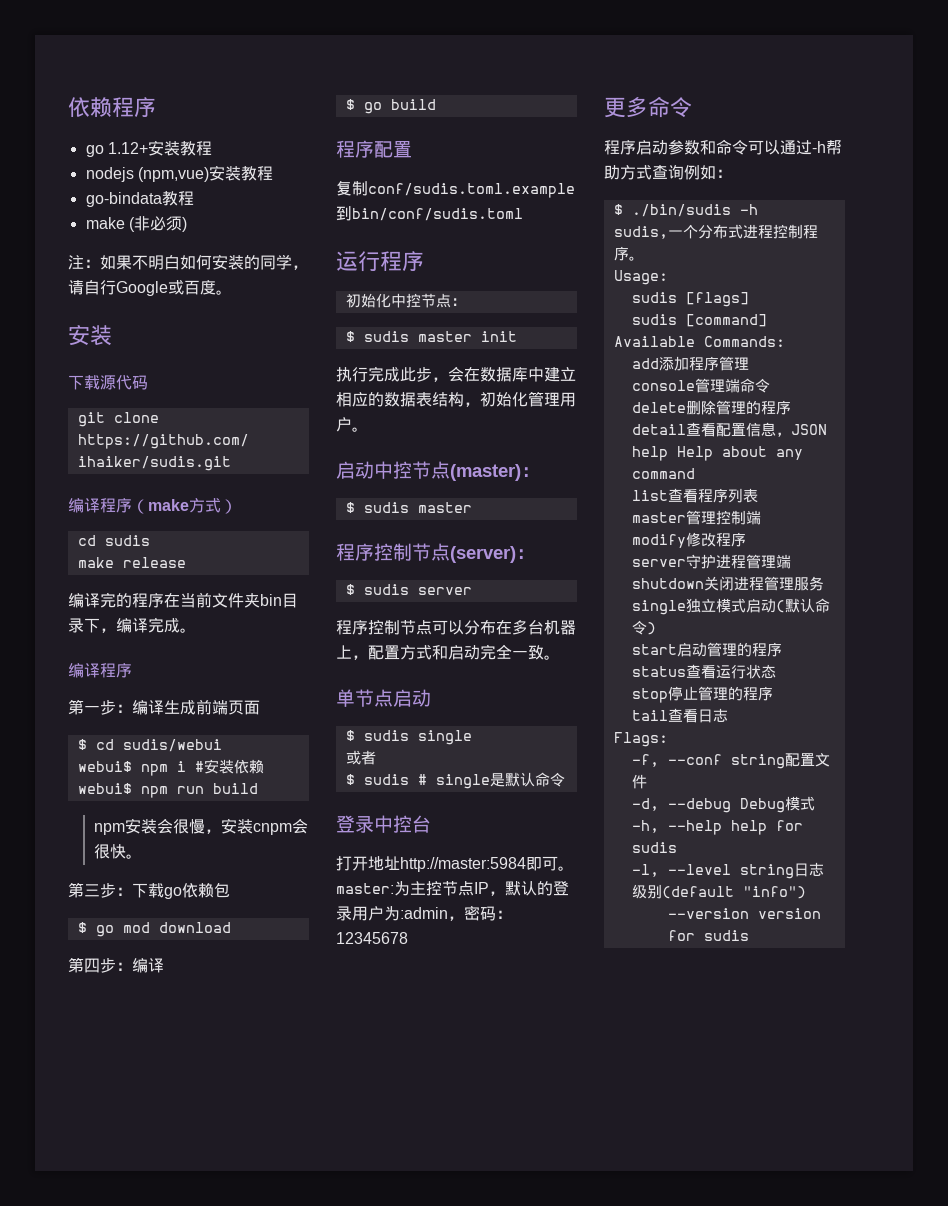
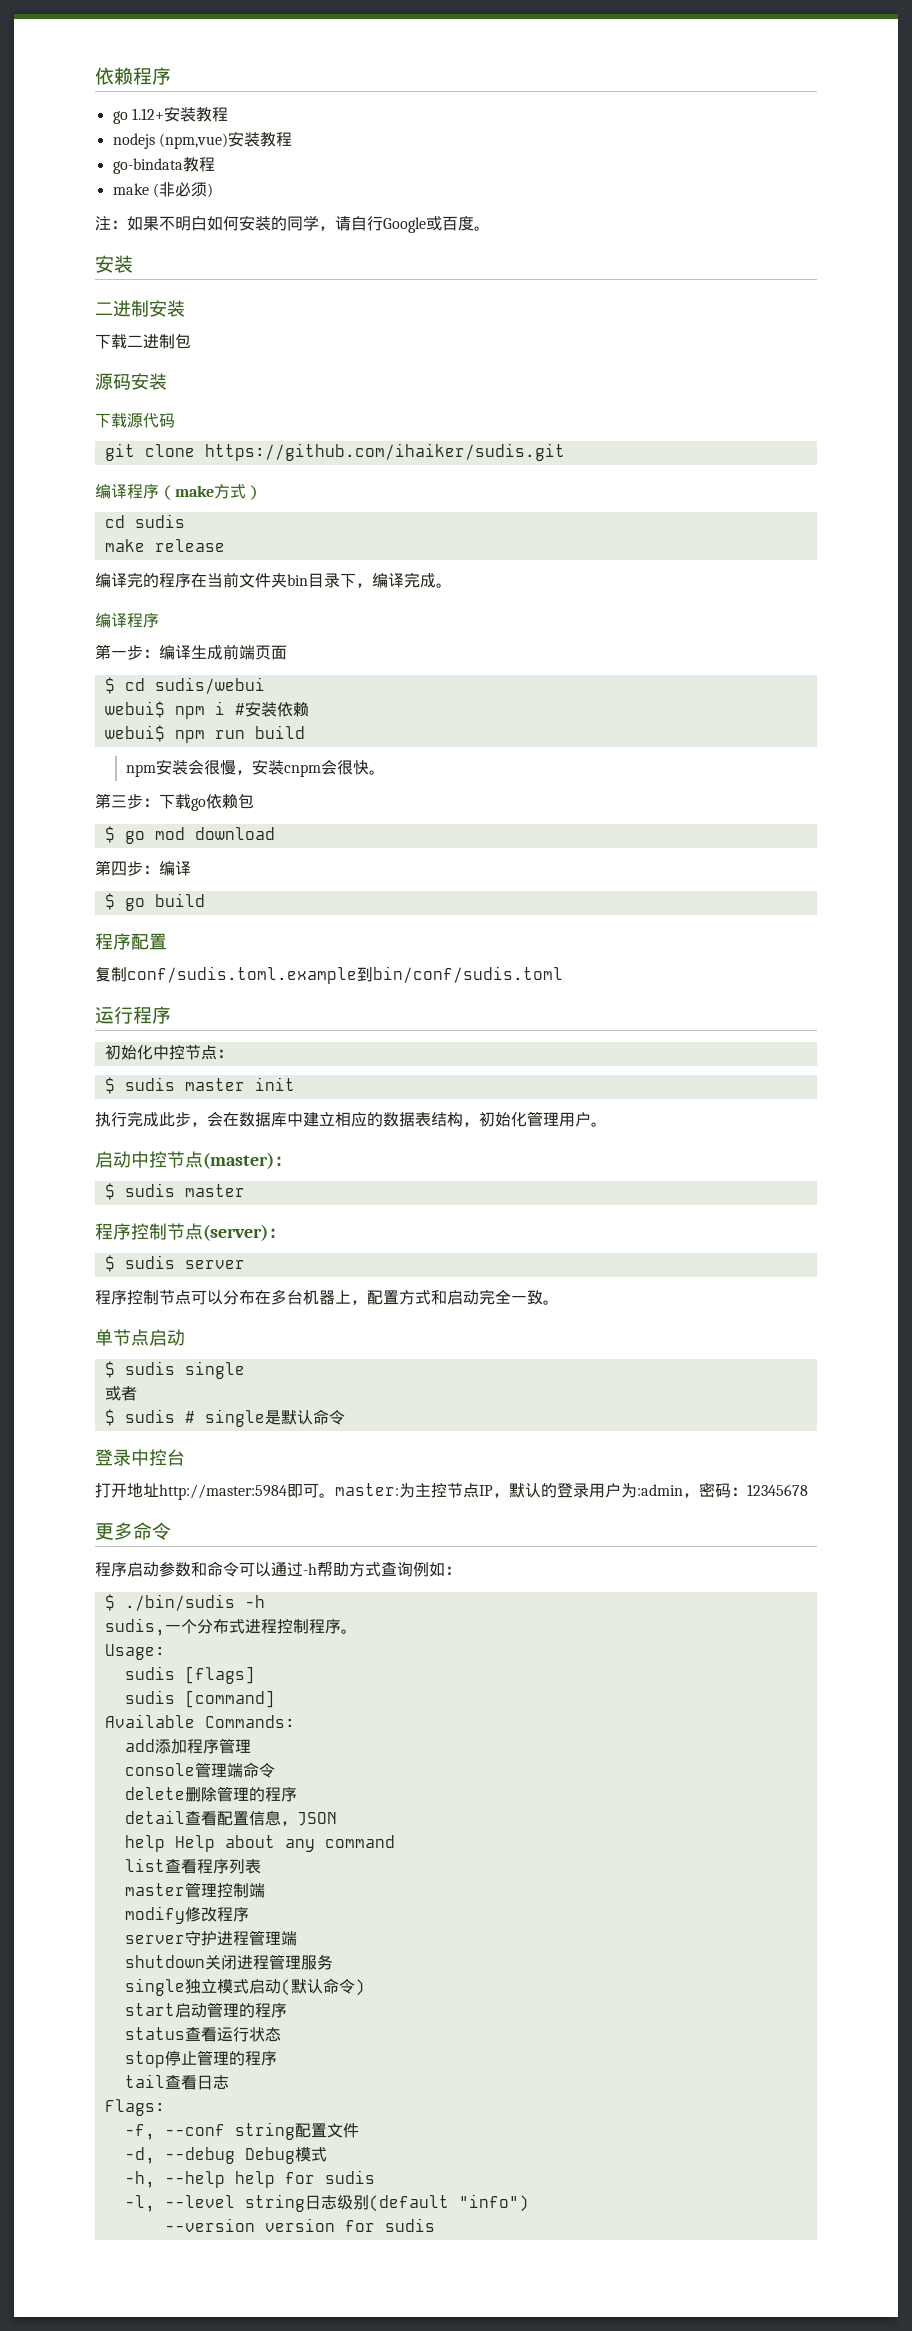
+ 二进制安装
+ 下载二进制包
+ 源码安装

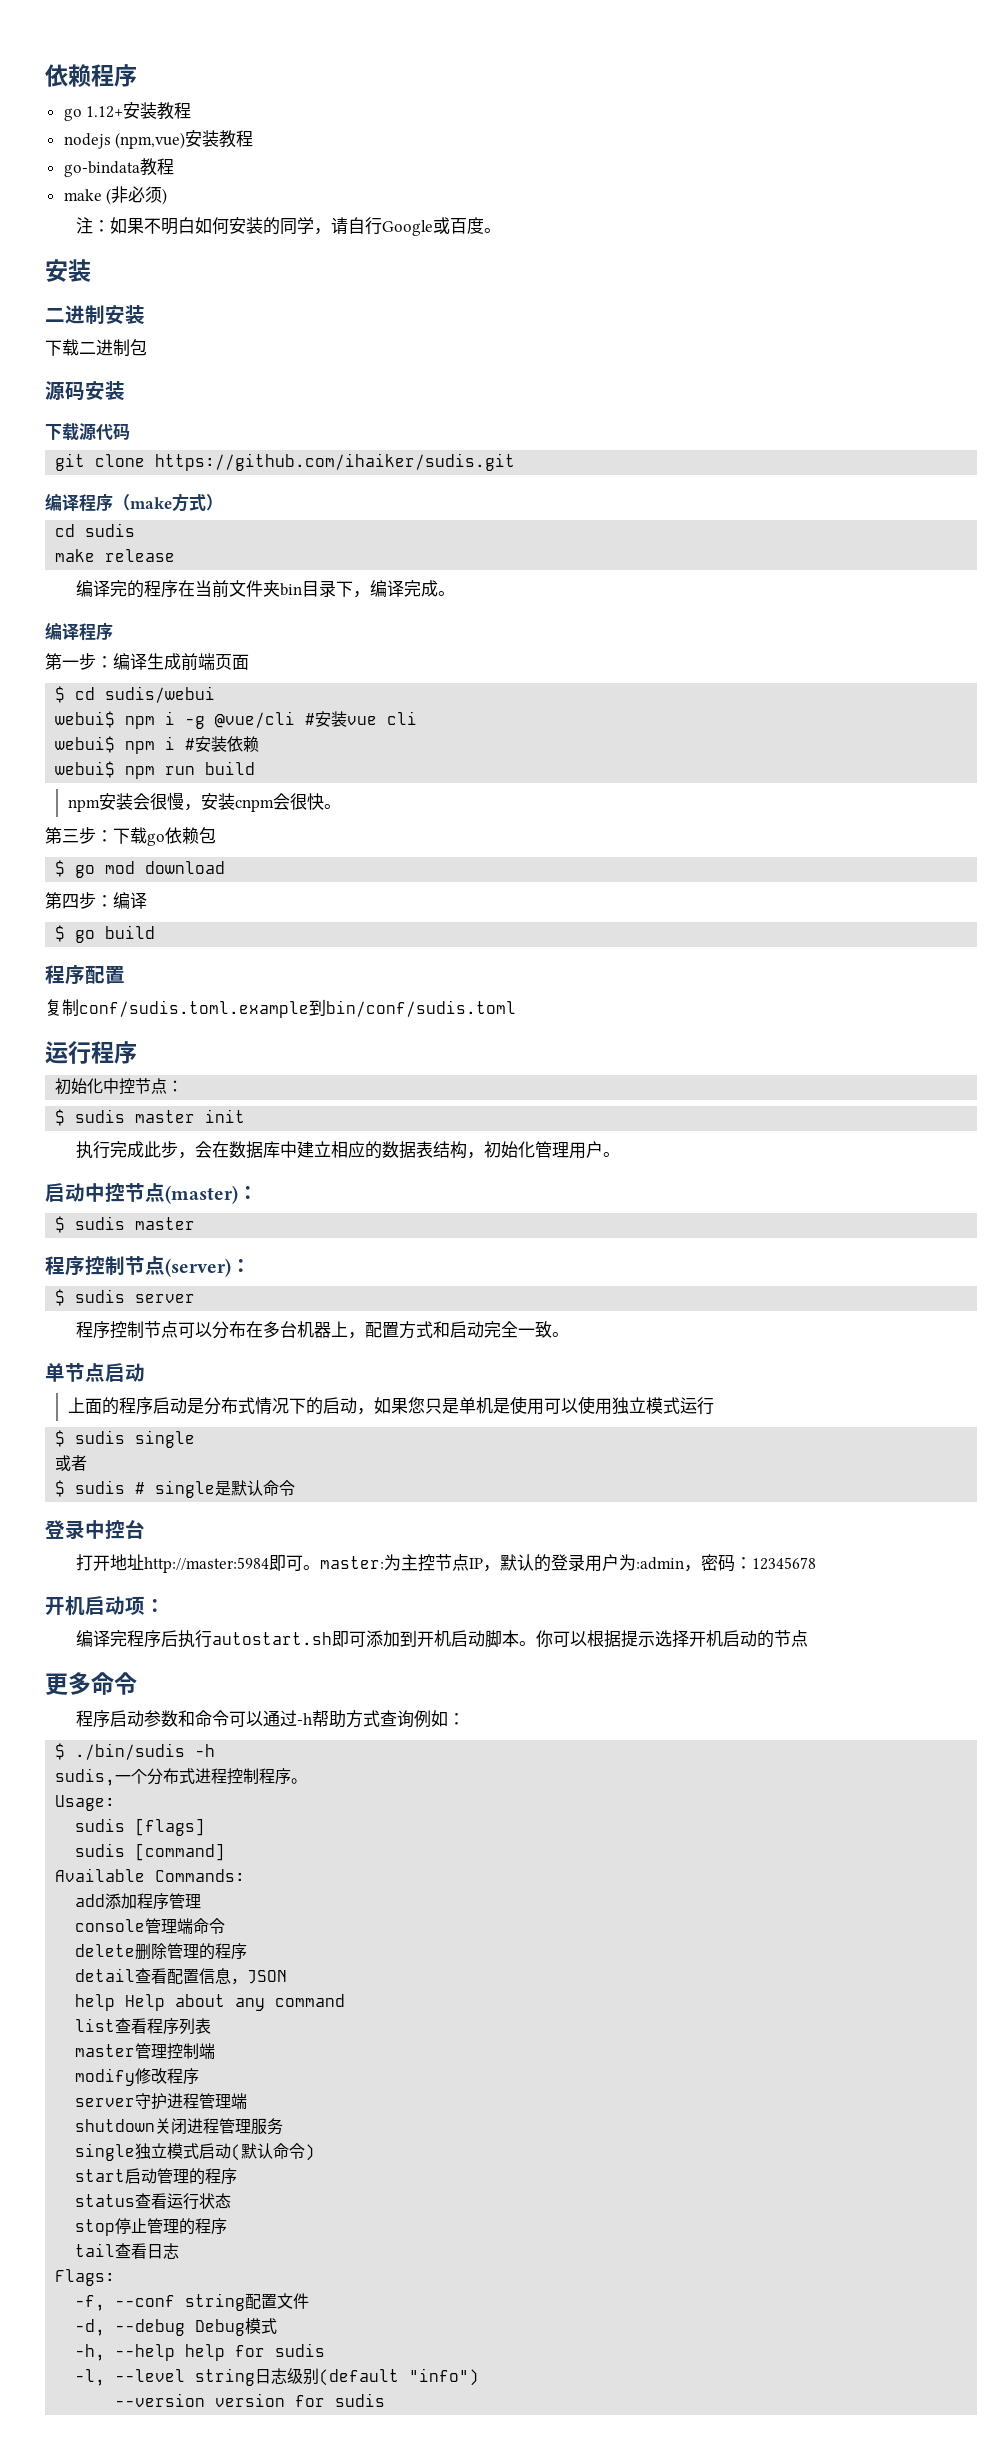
+ webui$ npm i -g @vue/cli #安装vue cli
+ 上面的程序启动是分布式情况下的启动，如果您只是单机是使用可以使用独立模式运行
+ 开机启动项：
+ 编译完程序后执行autostart.sh即可添加到开机启动脚本。你可以根据提示选择开机启动的节点

